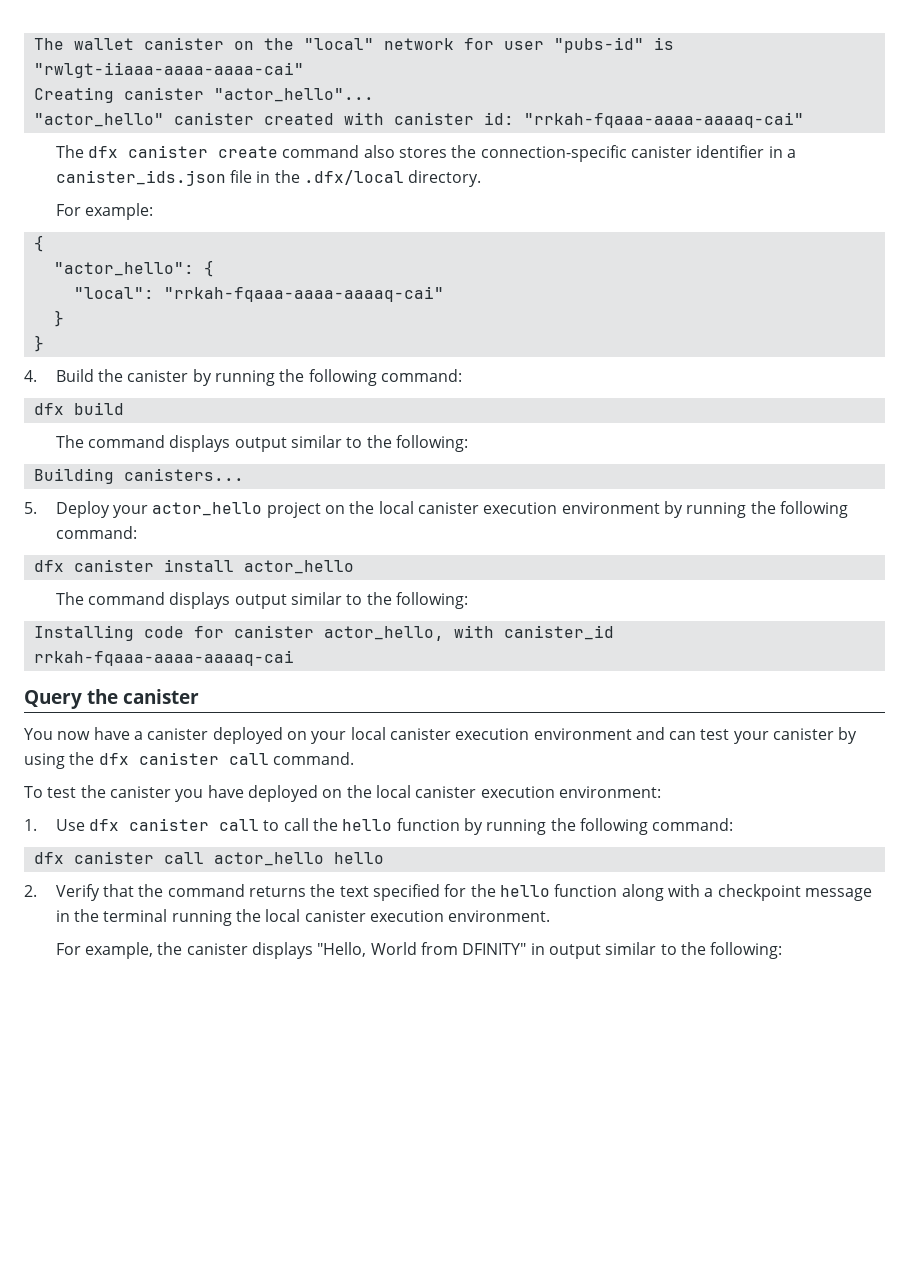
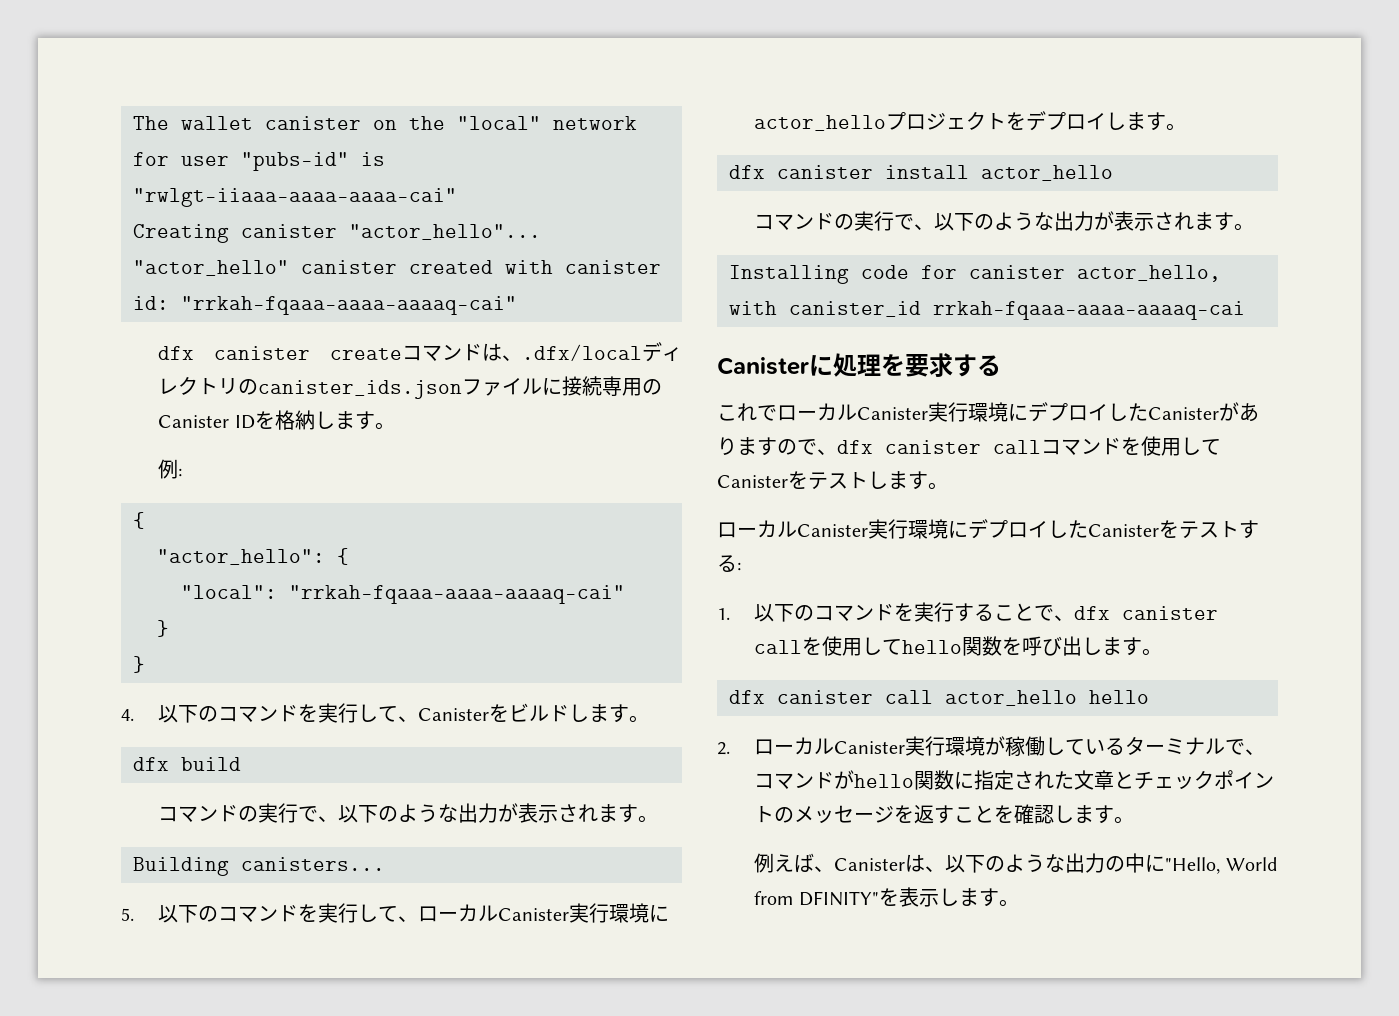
- The dfx canister create command also stores the connection-specific canister identifier in a canister_ids.json file in the .dfx/local directory.
- For example:
+ dfx canister createコマンドは、.dfx/localディレクトリのcanister_ids.jsonファイルに接続専用のCanister IDを格納します。
+ 例:
- 4. Build the canister by running the following command:
+ 4.以下のコマンドを実行して、Canisterをビルドします。
  dfx build
- The command displays output similar to the following:
+ コマンドの実行で、以下のような出力が表示されます。
  Building canisters...
- 5. Deploy your actor_hello project on the local canister execution environment by running the following command:
+ 5.以下のコマンドを実行して、ローカルCanister実行環境にactor_helloプロジェクトをデプロイします。
  dfx canister install actor_hello
- The command displays output similar to the following:
+ コマンドの実行で、以下のような出力が表示されます。
- Query the canister
- You now have a canister deployed on your local canister execution environment and can test your canister by using the dfx canister call command.
- To test the canister you have deployed on the local canister execution environment:
- 1. Use dfx canister call to call the hello function by running the following command:
+ Canisterに処理を要求する
+ これでローカルCanister実行環境にデプロイしたCanisterがありますので、dfx canister callコマンドを使用してCanisterをテストします。
+ ローカルCanister実行環境にデプロイしたCanisterをテストする:
+ 1.以下のコマンドを実行することで、dfx canister callを使用してhello関数を呼び出します。
- 2. Verify that the command returns the text specified for the hello function along with a checkpoint message in the terminal running the local canister execution environment.
- For example, the canister displays "Hello, World from DFINITY" in output similar to the following:
+ 2.ローカルCanister実行環境が稼働しているターミナルで、コマンドがhello関数に指定された文章とチェックポイントのメッセージを返すことを確認します。
+ 例えば、Canisterは、以下のような出力の中に"Hello, World from DFINITY"を表示します。

